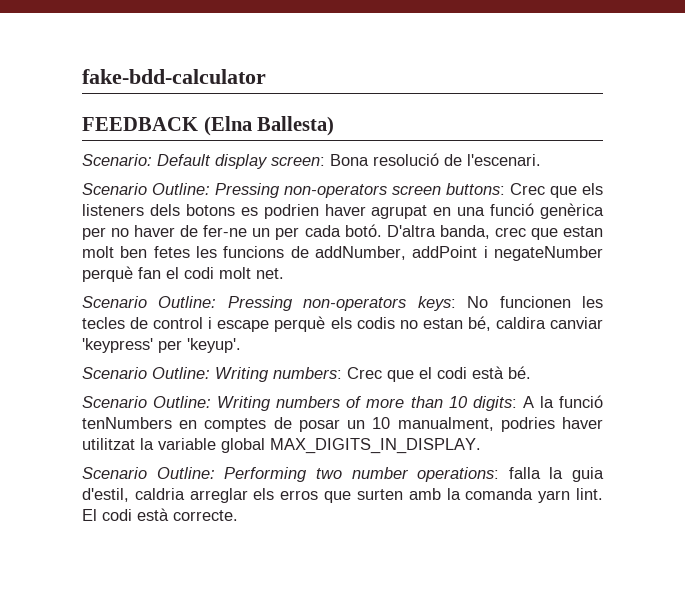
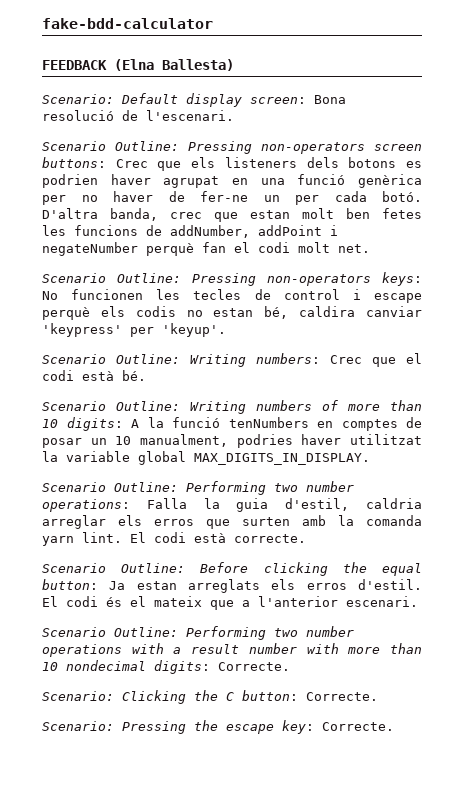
- Scenario Outline: Performing two number operations: falla la guia d'estil, caldria arreglar els erros que surten amb la comanda yarn lint.
+ Scenario Outline: Performing two number operations: Falla la guia d'estil, caldria arreglar els erros que surten amb la comanda yarn lint.
+ Scenario Outline: Before clicking the equal button: Ja estan arreglats els erros d'estil. El codi és el mateix que a l'anterior escenari.
+ Scenario Outline: Performing two number operations with a result number with more than 10 nondecimal digits: Correcte.
+ Scenario: Clicking the C button: Correcte.
+ Scenario: Pressing the escape key: Correcte.

